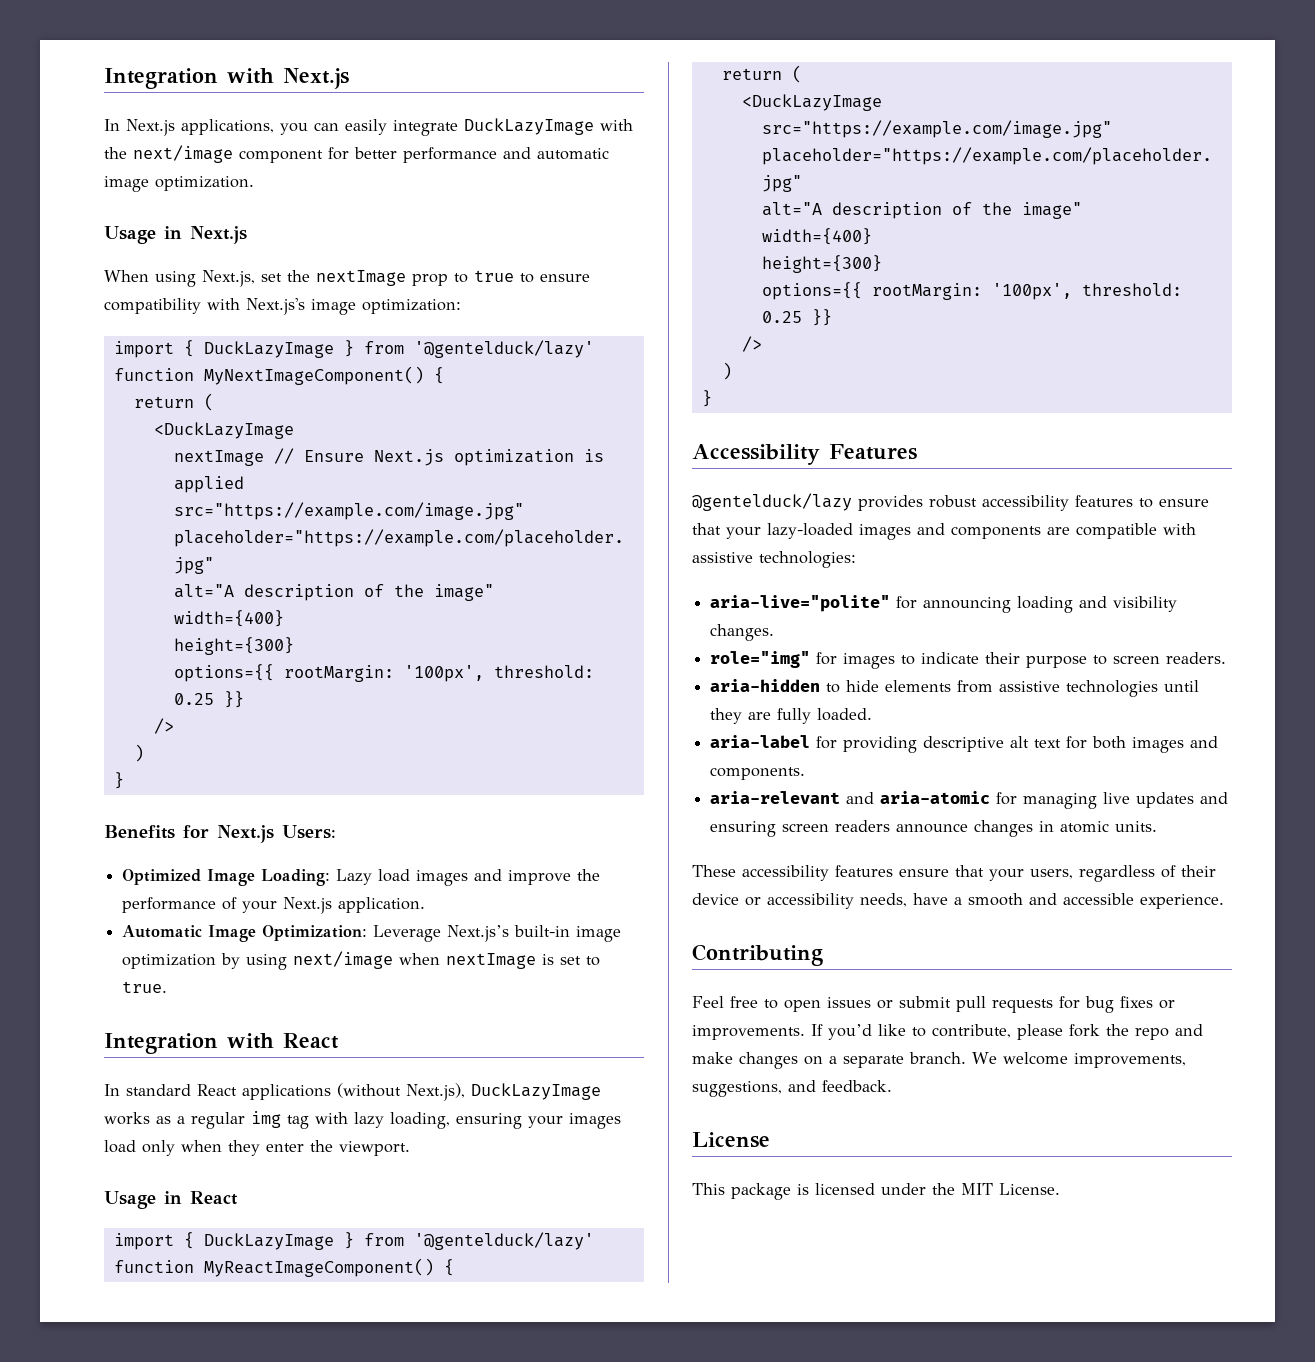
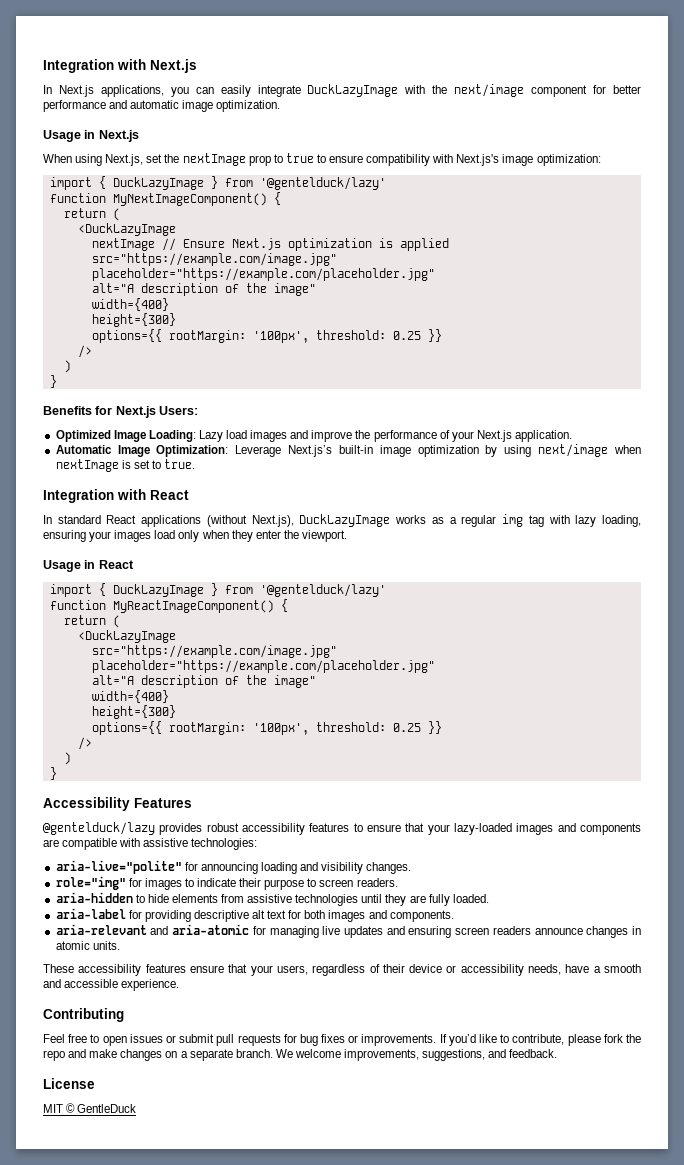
- This package is licensed under the MIT License.
+ MIT © GentleDuck

